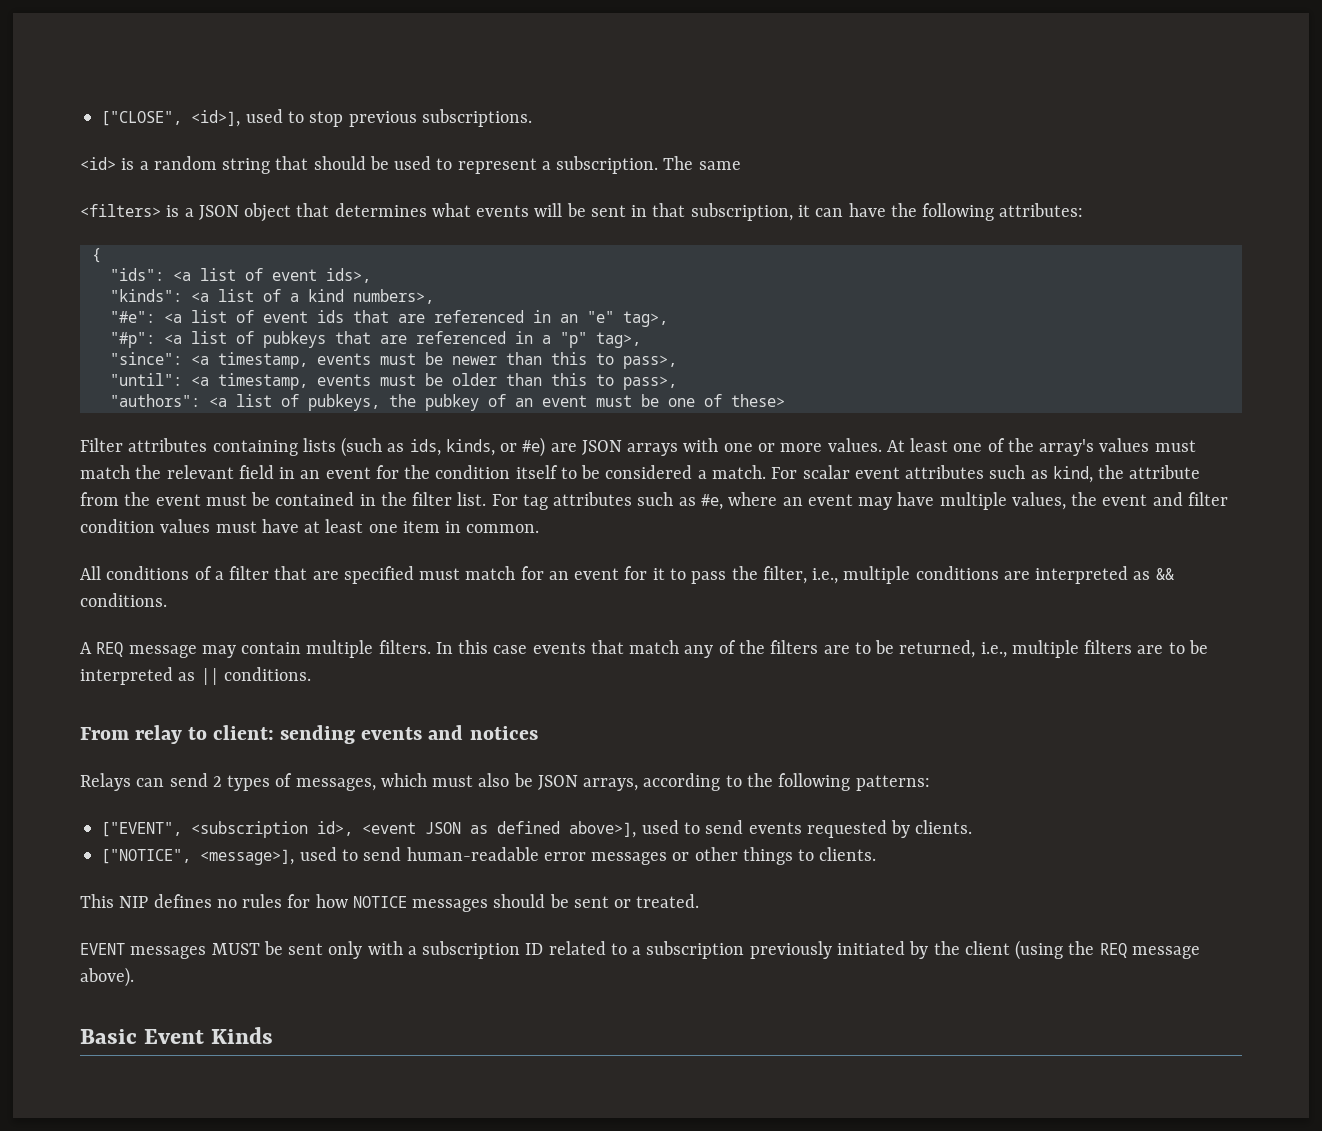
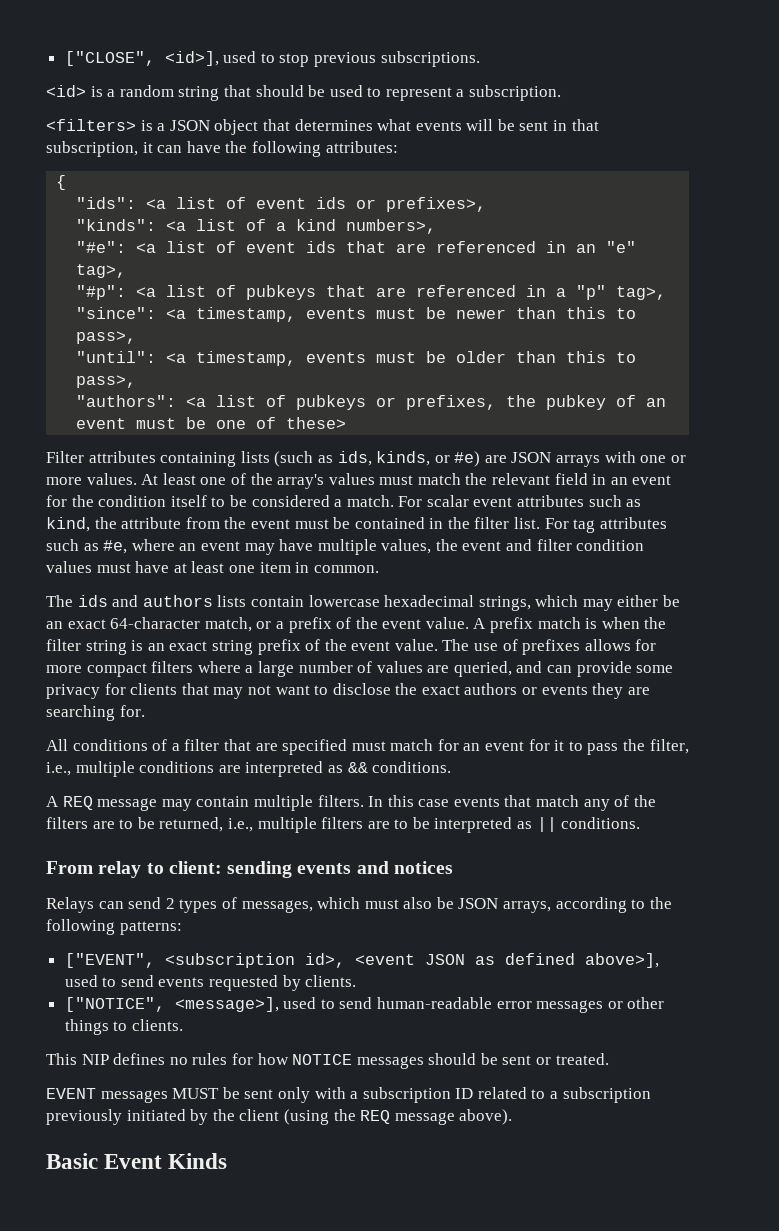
- The same
- "ids": <a list of event ids>,
+ "ids": <a list of event ids or prefixes>,
- "authors": <a list of pubkeys, the pubkey of an event must be one of these>
+ "authors": <a list of pubkeys or prefixes, the pubkey of an event must be one of these>
+ The ids and authors lists contain lowercase hexadecimal strings, which may either be an exact 64-character match, or a prefix of the event value. A prefix match is when the filter string is an exact string prefix of the event value. The use of prefixes allows for more compact filters where a large number of values are queried, and can provide some privacy for clients that may not want to disclose the exact authors or events they are searching for.

